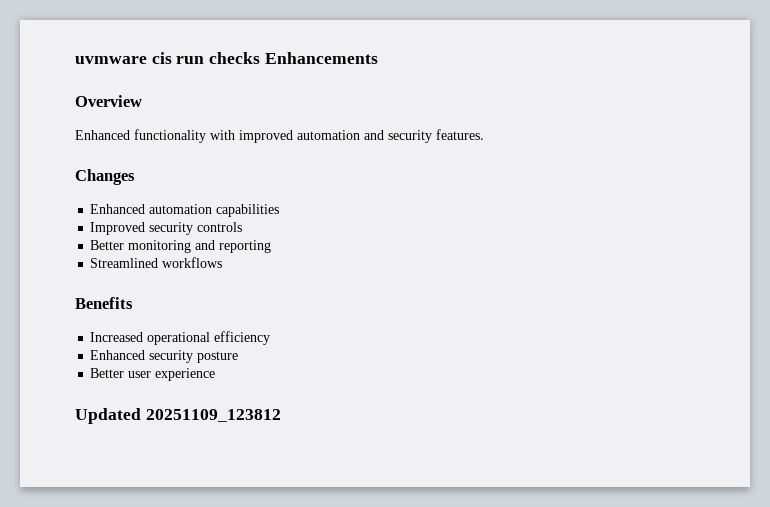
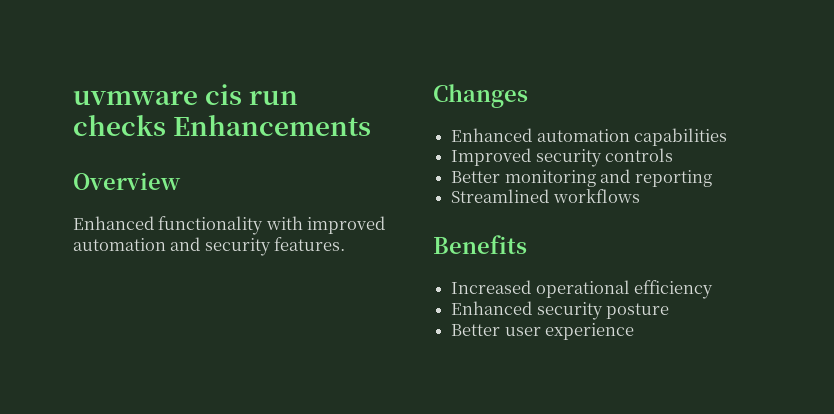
- Updated 20251109_123812

